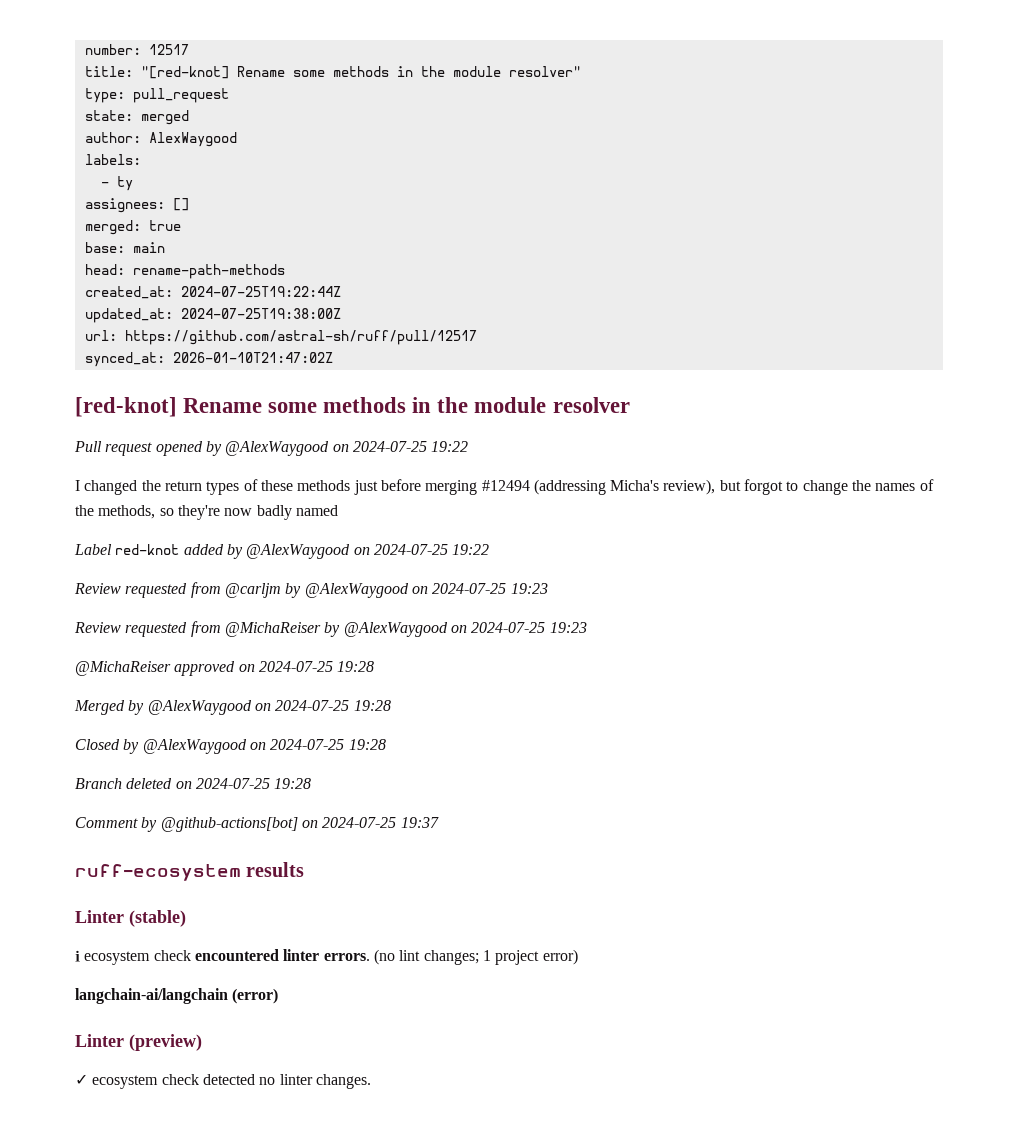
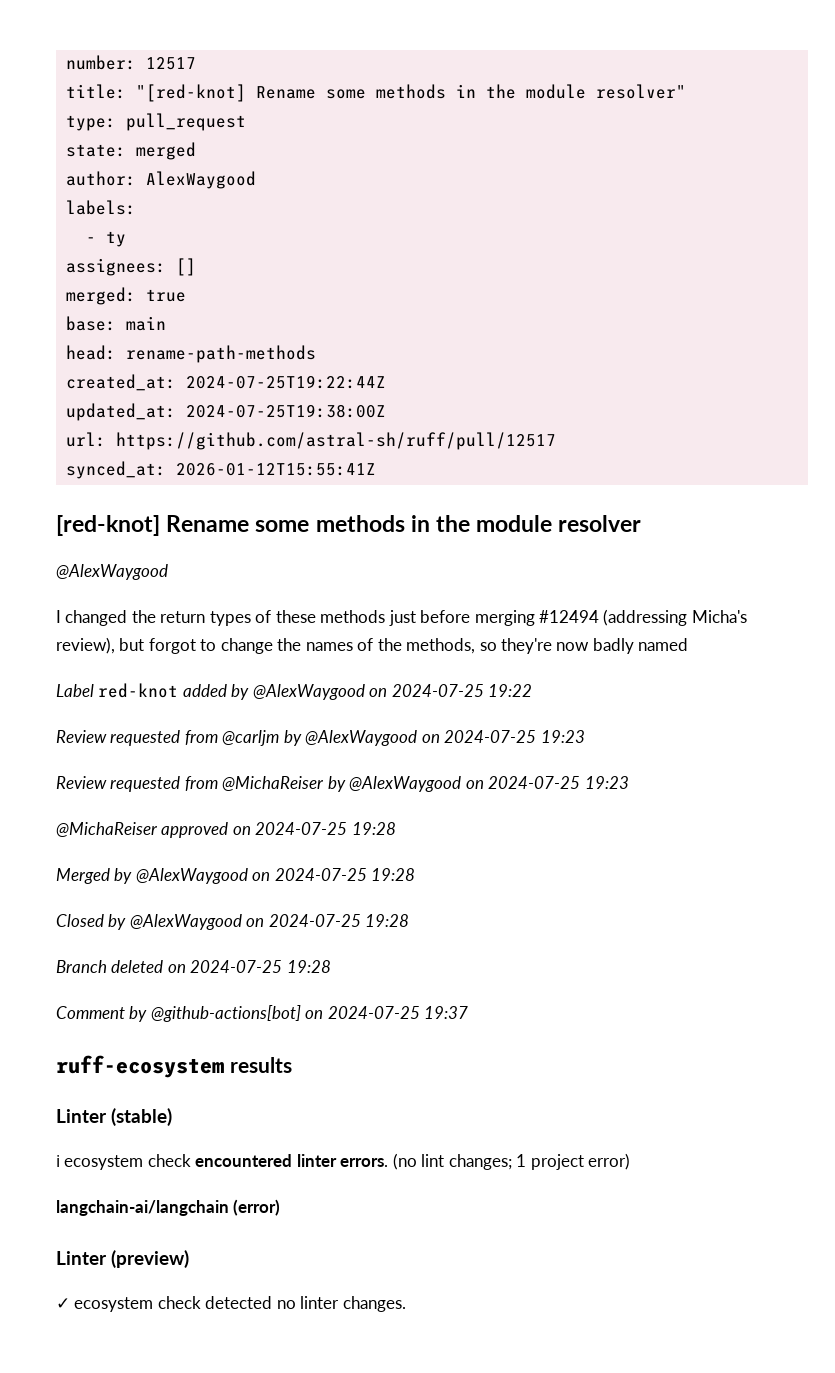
- synced_at: 2026-01-10T21:47:02Z
+ synced_at: 2026-01-12T15:55:41Z
  [red-knot] Rename some methods in the module resolver
- Pull request opened by @AlexWaygood on 2024-07-25 19:22
+ @AlexWaygood

